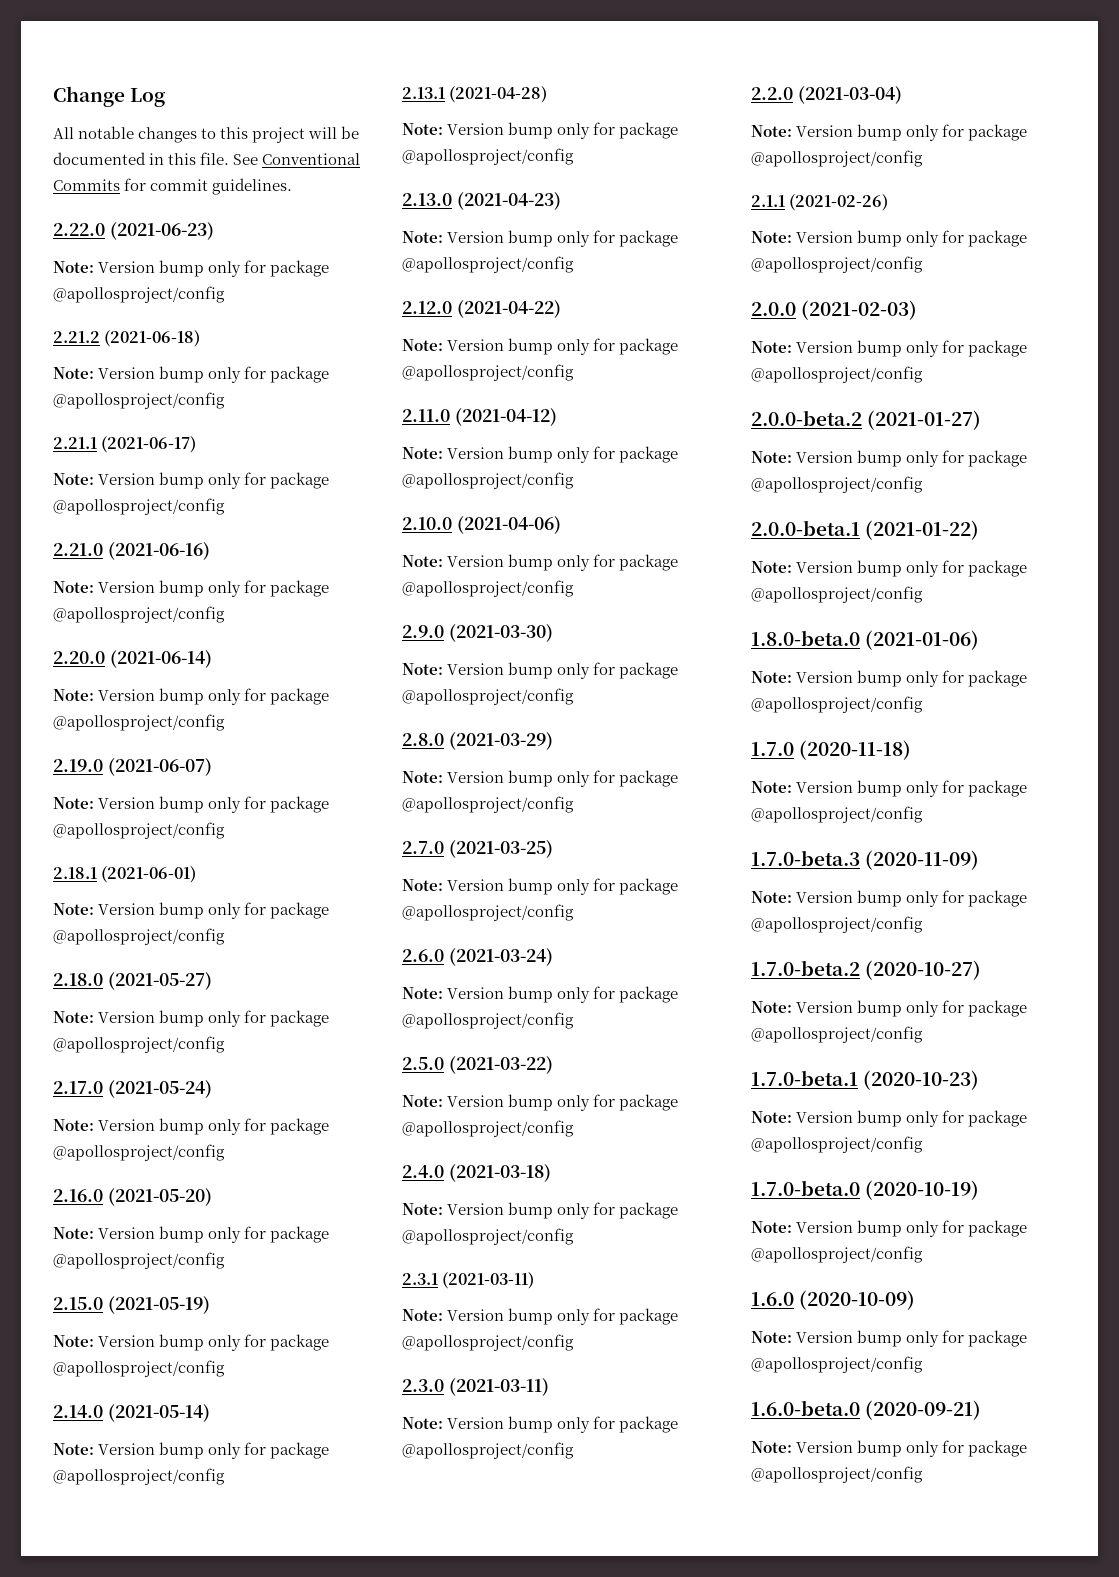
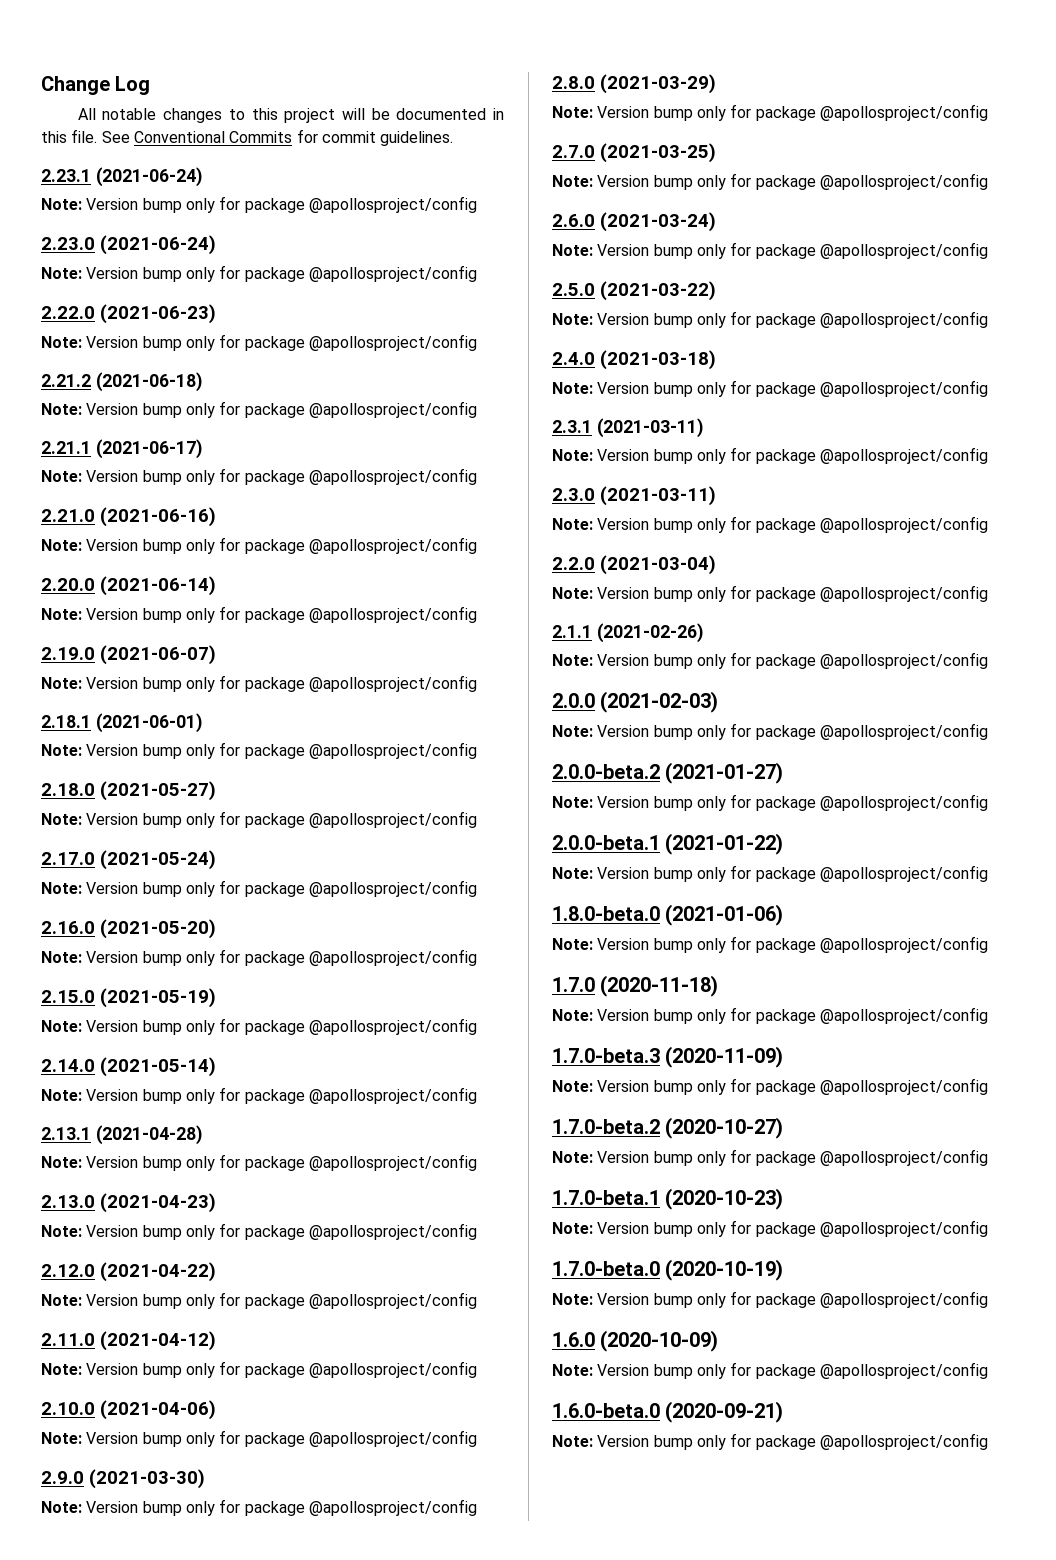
+ 2.23.1 (2021-06-24)
+ Note: Version bump only for package @apollosproject/config
+ 2.23.0 (2021-06-24)
+ Note: Version bump only for package @apollosproject/config

